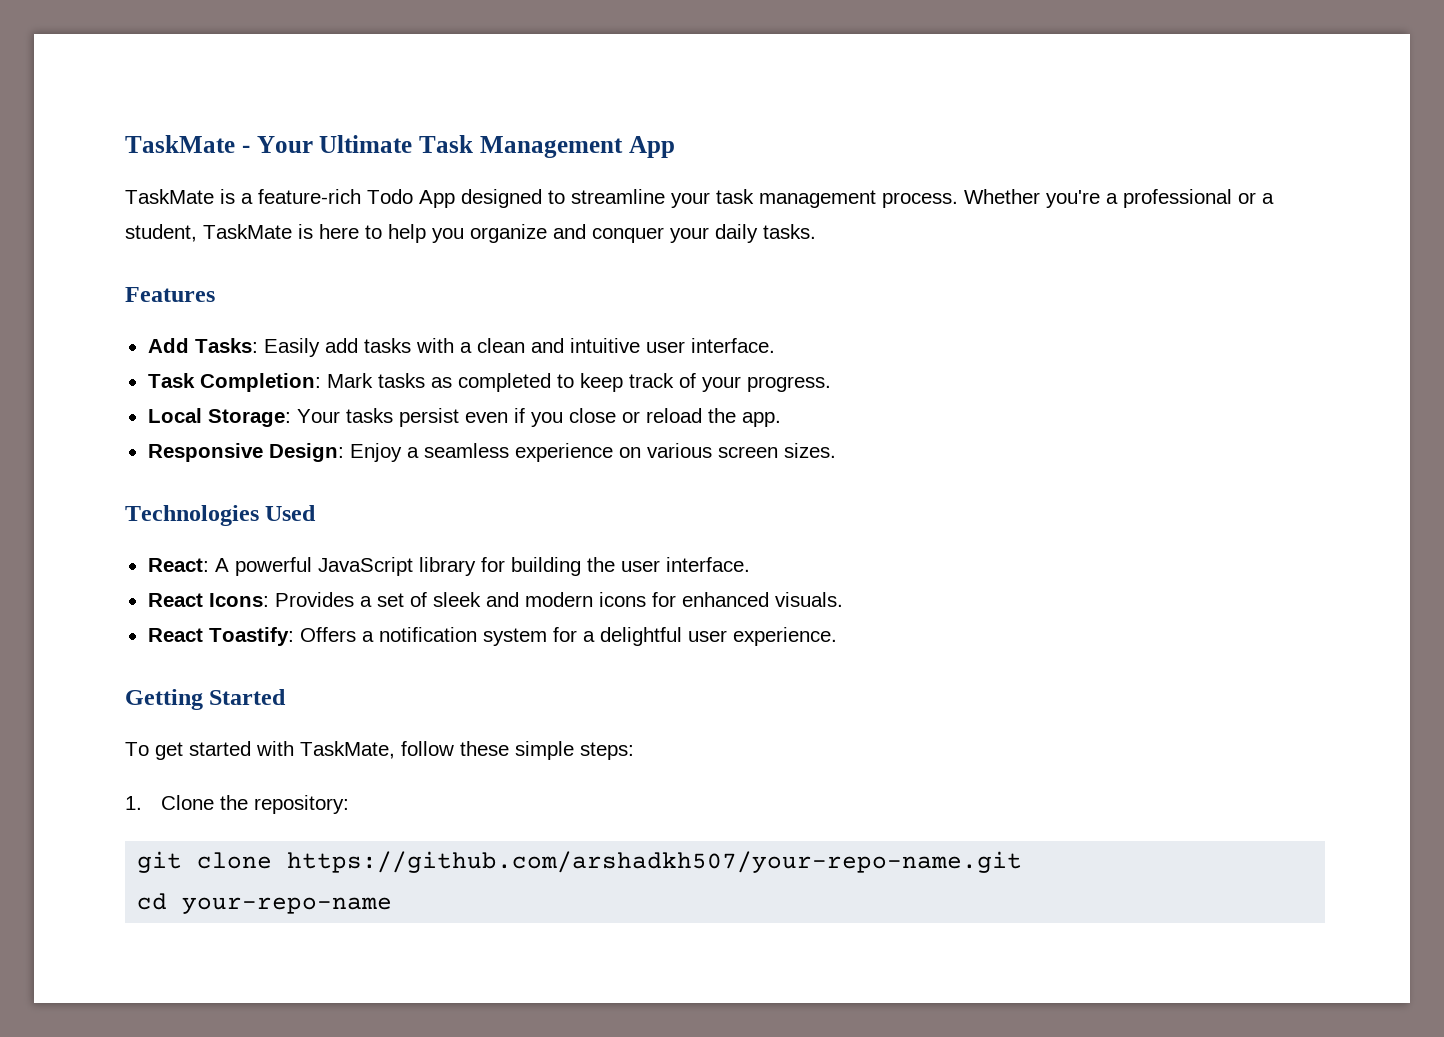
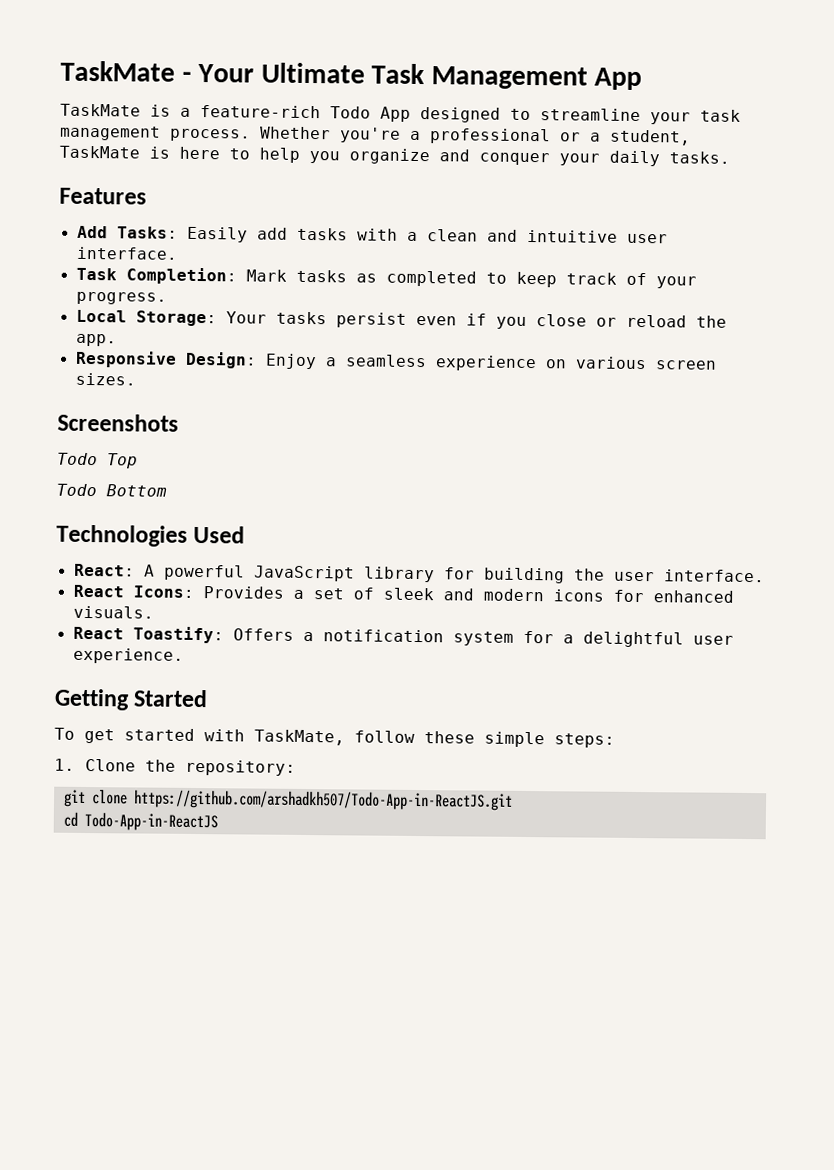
+ Screenshots
+ Todo Top
+ Todo Bottom
- git clone https://github.com/arshadkh507/your-repo-name.git
+ git clone https://github.com/arshadkh507/Todo-App-in-ReactJS.git
- cd your-repo-name
+ cd Todo-App-in-ReactJS

